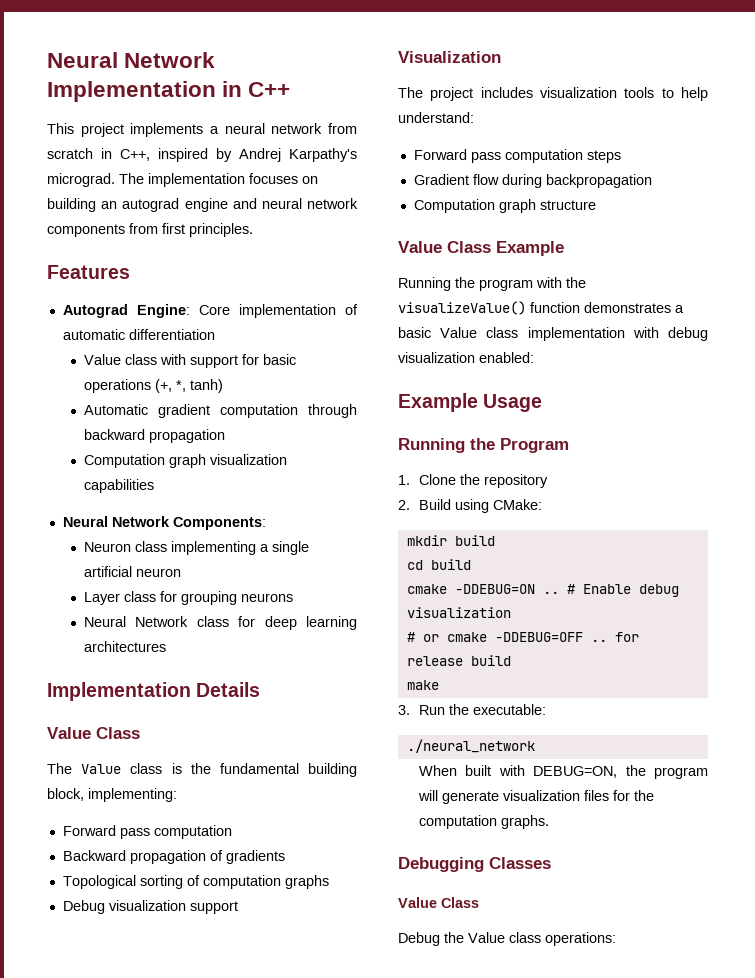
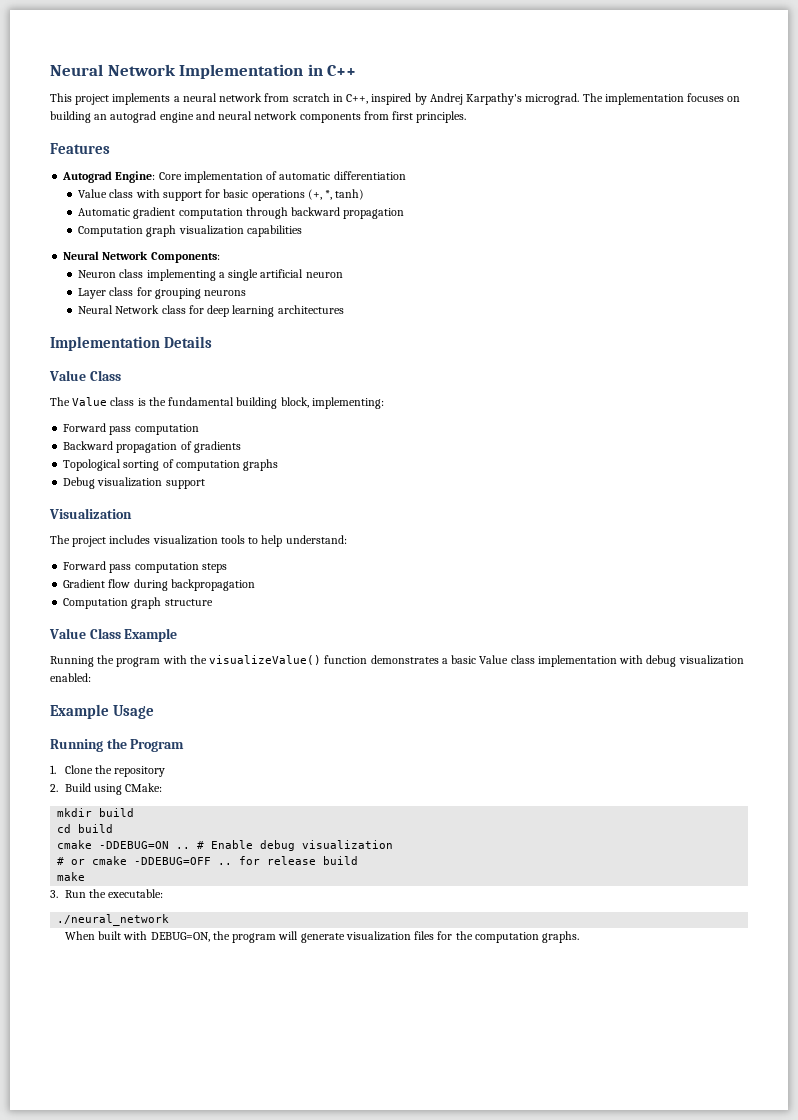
- Debugging Classes
- Value Class
- Debug the Value class operations:

